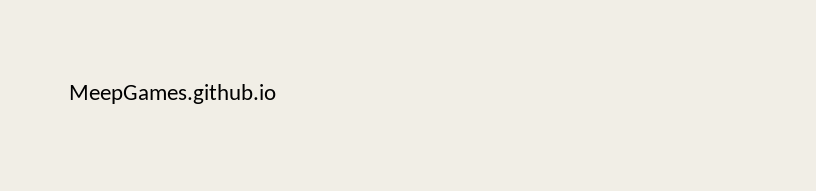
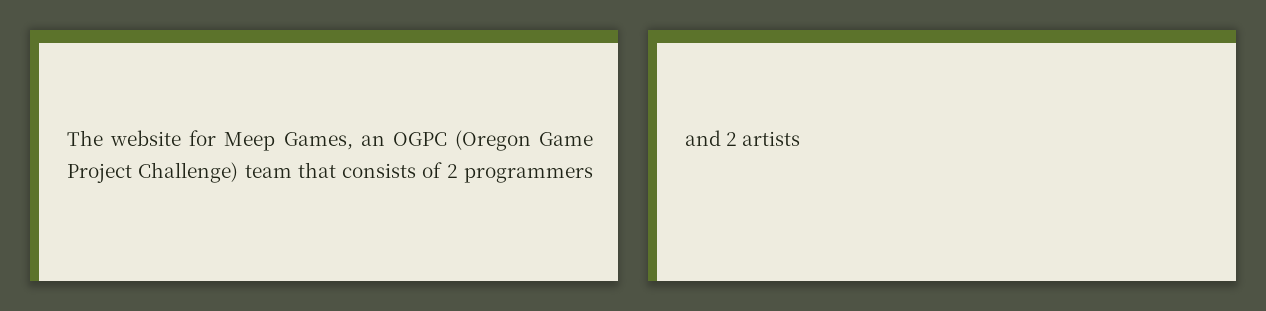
- MeepGames.github.io
+ The website for Meep Games, an OGPC (Oregon Game Project Challenge) team that consists of 2 programmers and 2 artists

